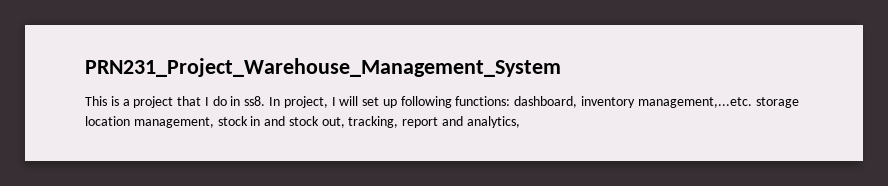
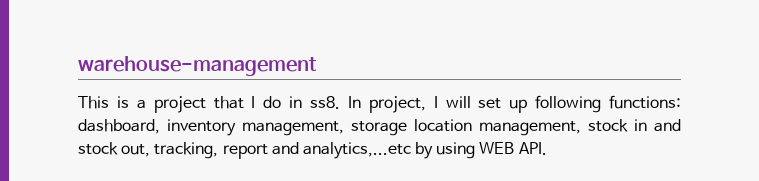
- PRN231_Project_Warehouse_Management_System
+ warehouse-management
- In project, I will set up following functions: dashboard, inventory management,...etc. storage location management, stock in and stock out, tracking, report and analytics,
+ In project, I will set up following functions: dashboard, inventory management, storage location management, stock in and stock out, tracking, report and analytics,...etc by using WEB API.

